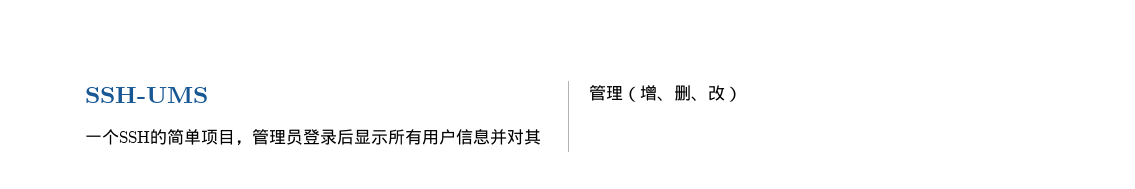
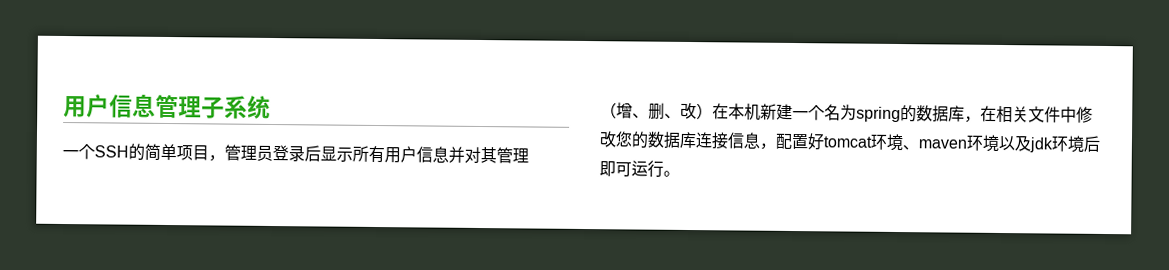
- SSH-UMS
+ 用户信息管理子系统
- 一个SSH的简单项目，管理员登录后显示所有用户信息并对其管理（增、删、改）
+ 一个SSH的简单项目，管理员登录后显示所有用户信息并对其管理（增、删、改）在本机新建一个名为spring的数据库，在相关文件中修改您的数据库连接信息，配置好tomcat环境、maven环境以及jdk环境后即可运行。

